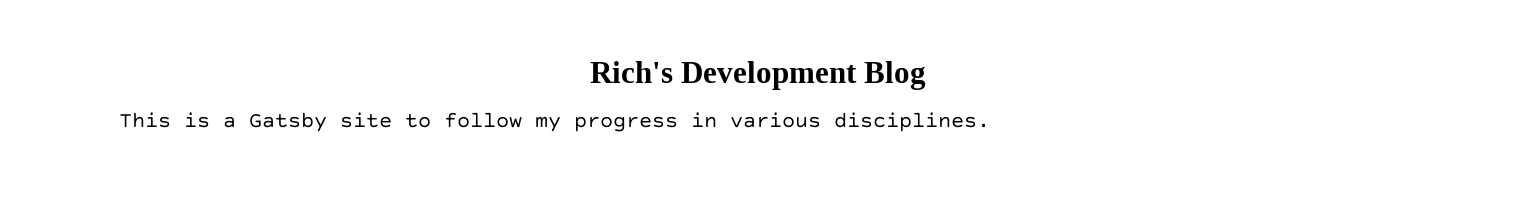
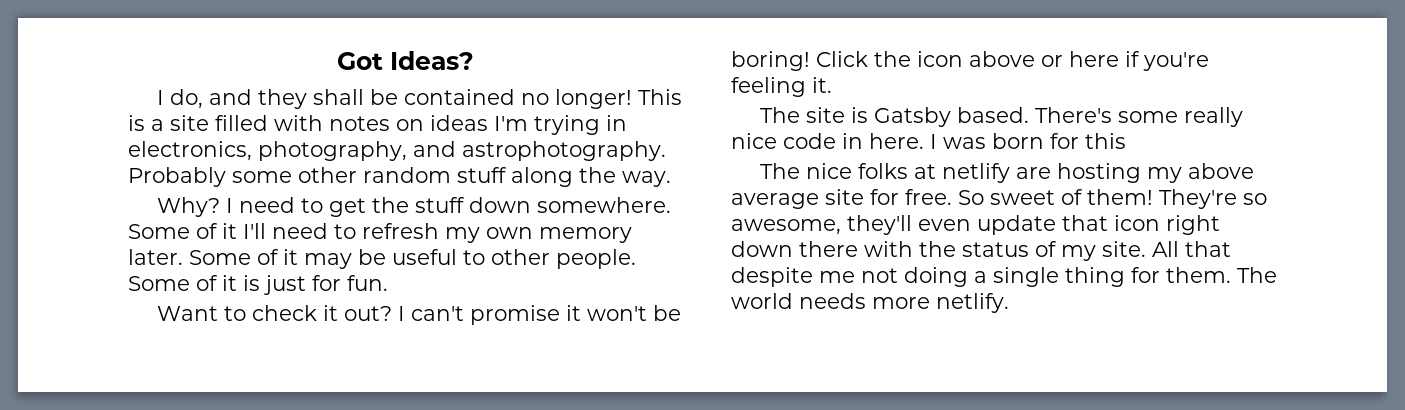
- Rich's Development Blog
- This is a Gatsby site to follow my progress in various disciplines.
+ Got Ideas?
+ I do, and they shall be contained no longer! This is a site filled with notes on ideas I'm trying in electronics, photography, and astrophotography. Probably some other random stuff along the way.
+ Why? I need to get the stuff down somewhere. Some of it I'll need to refresh my own memory later. Some of it may be useful to other people. Some of it is just for fun.
+ Want to check it out? I can't promise it won't be boring! Click the icon above or here if you're feeling it.
+ The site is Gatsby based. There's some really nice code in here. I was born for this
+ The nice folks at netlify are hosting my above average site for free. So sweet of them! They're so awesome, they'll even update that icon right down there with the status of my site. All that despite me not doing a single thing for them. The world needs more netlify.

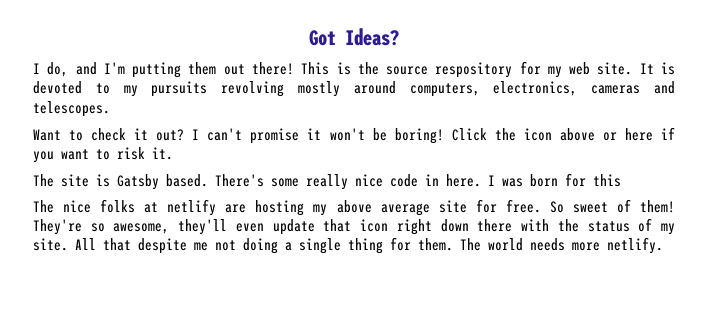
- I do, and they shall be contained no longer! This is a site filled with notes on ideas I'm trying in electronics, photography, and astrophotography. Probably some other random stuff along the way.
- Why? I need to get the stuff down somewhere. Some of it I'll need to refresh my own memory later. Some of it may be useful to other people. Some of it is just for fun.
+ I do, and I'm putting them out there! This is the source respository for my web site. It is devoted to my pursuits revolving mostly around computers, electronics, cameras and telescopes.
- Click the icon above or here if you're feeling it.
+ Click the icon above or here if you want to risk it.

